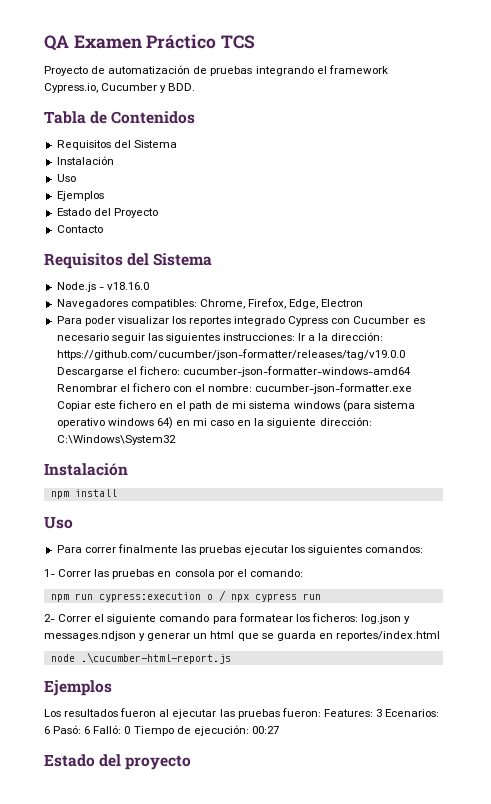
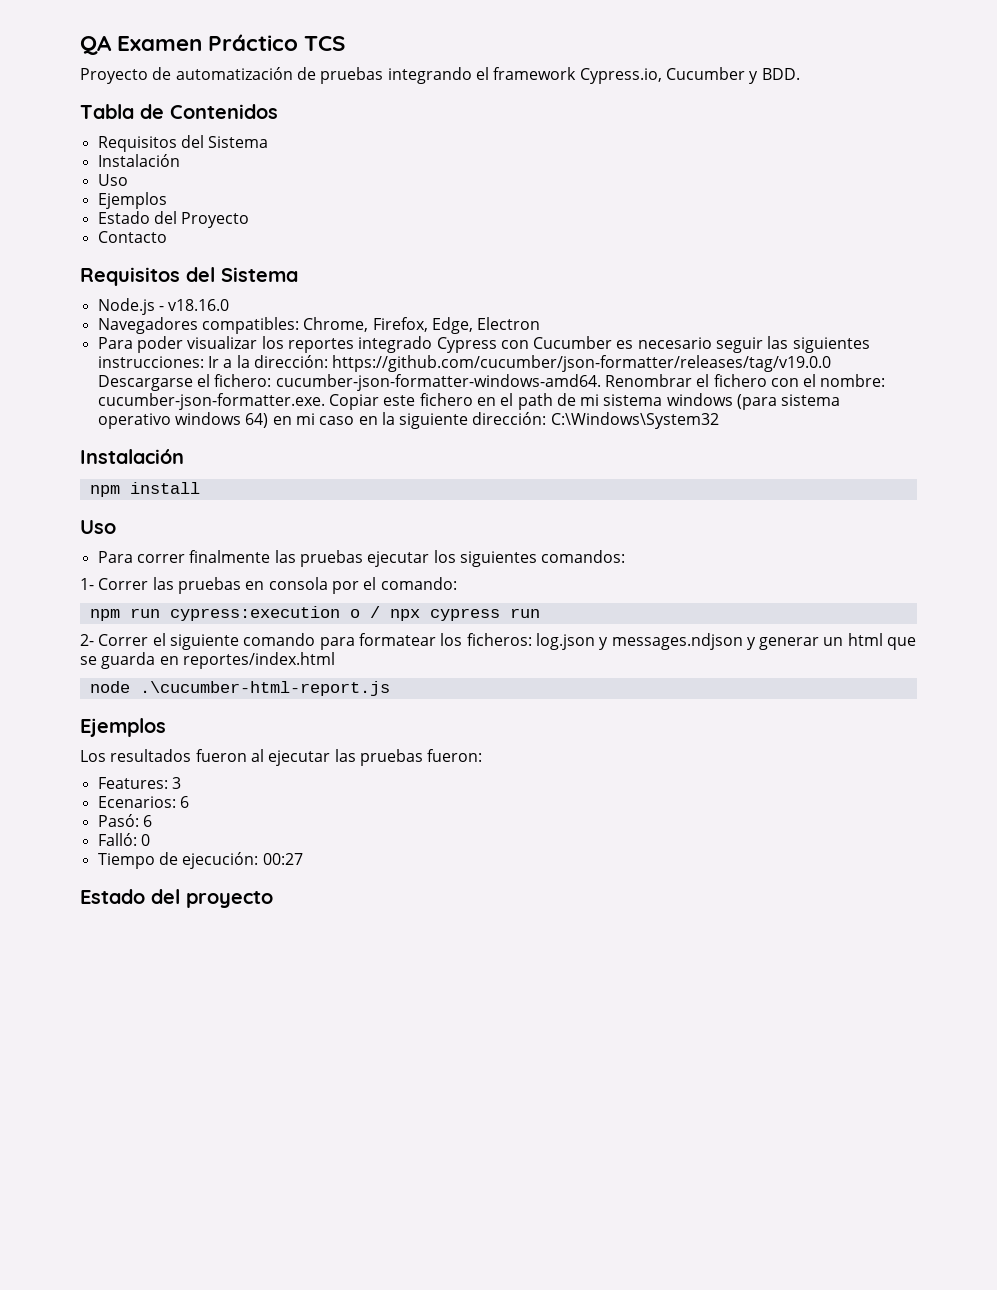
- Para poder visualizar los reportes integrado Cypress con Cucumber es necesario seguir las siguientes instrucciones: Ir a la dirección: https://github.com/cucumber/json-formatter/releases/tag/v19.0.0 Descargarse el fichero: cucumber-json-formatter-windows-amd64 Renombrar el fichero con el nombre: cucumber-json-formatter.exe Copiar este fichero en el path de mi sistema windows (para sistema operativo windows 64) en mi caso en la siguiente dirección: C:\Windows\System32
+ Para poder visualizar los reportes integrado Cypress con Cucumber es necesario seguir las siguientes instrucciones: Ir a la dirección: https://github.com/cucumber/json-formatter/releases/tag/v19.0.0 Descargarse el fichero: cucumber-json-formatter-windows-amd64. Renombrar el fichero con el nombre: cucumber-json-formatter.exe. Copiar este fichero en el path de mi sistema windows (para sistema operativo windows 64) en mi caso en la siguiente dirección: C:\Windows\System32
- Los resultados fueron al ejecutar las pruebas fueron: Features: 3 Ecenarios: 6 Pasó: 6 Falló: 0 Tiempo de ejecución: 00:27
+ Los resultados fueron al ejecutar las pruebas fueron:
+ Features: 3
+ Ecenarios: 6
+ Pasó: 6
+ Falló: 0
+ Tiempo de ejecución: 00:27

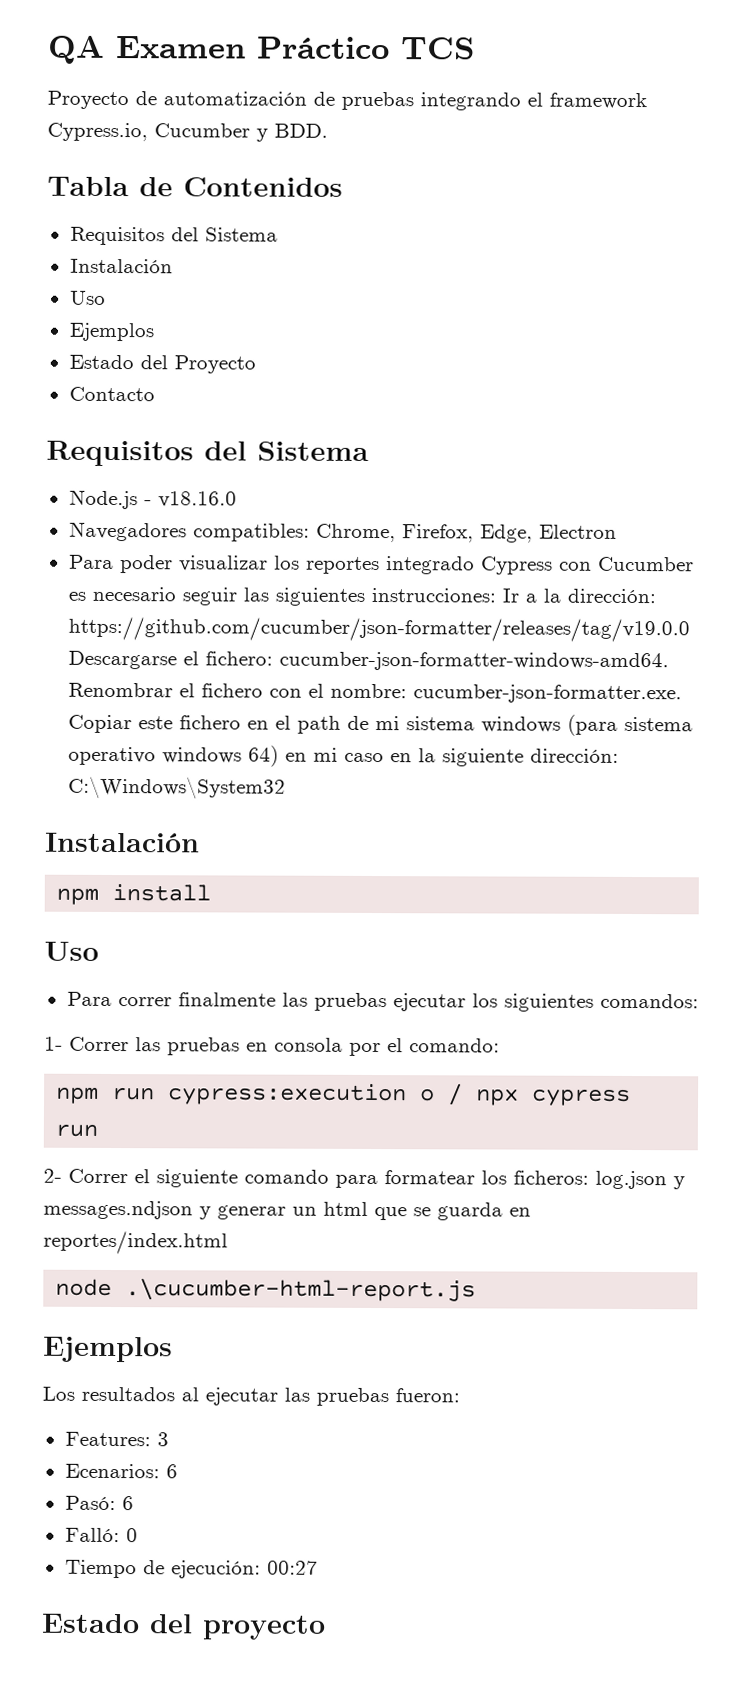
- Los resultados fueron al ejecutar las pruebas fueron:
+ Los resultados al ejecutar las pruebas fueron:

